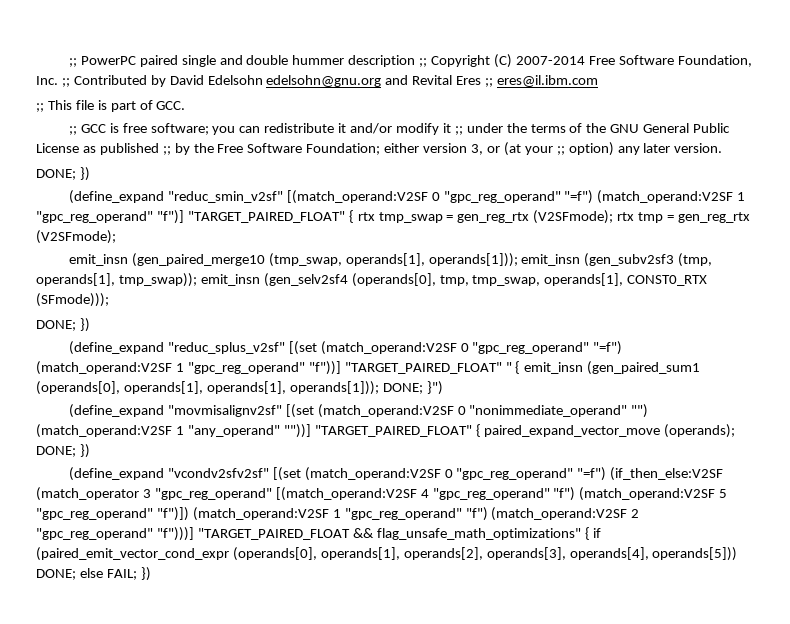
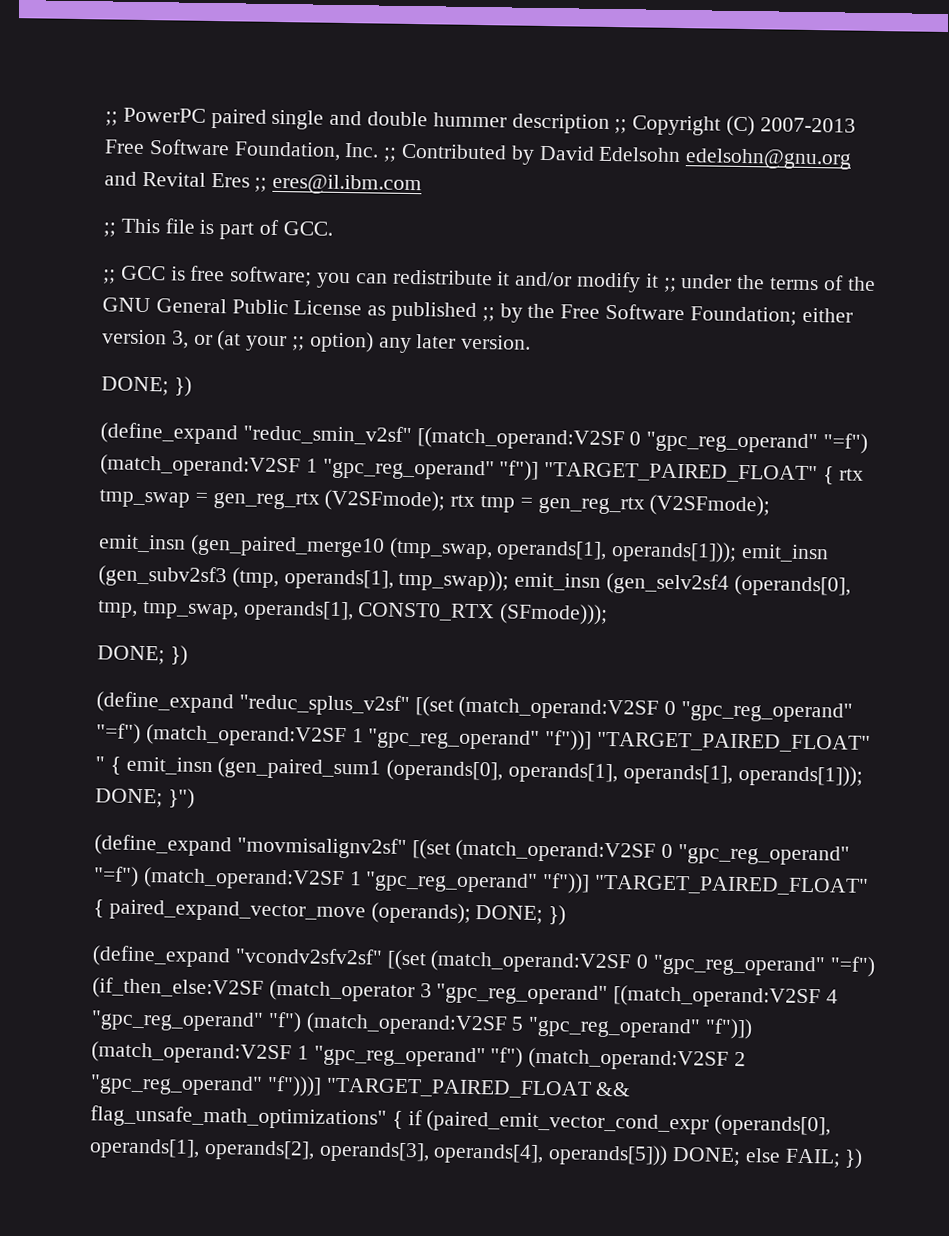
- ;; PowerPC paired single and double hummer description ;; Copyright (C) 2007-2014 Free Software Foundation, Inc. ;; Contributed by David Edelsohn edelsohn@gnu.org and Revital Eres ;; eres@il.ibm.com
+ ;; PowerPC paired single and double hummer description ;; Copyright (C) 2007-2013 Free Software Foundation, Inc. ;; Contributed by David Edelsohn edelsohn@gnu.org and Revital Eres ;; eres@il.ibm.com
- (define_expand "movmisalignv2sf" [(set (match_operand:V2SF 0 "nonimmediate_operand" "") (match_operand:V2SF 1 "any_operand" ""))] "TARGET_PAIRED_FLOAT" { paired_expand_vector_move (operands); DONE; })
+ (define_expand "movmisalignv2sf" [(set (match_operand:V2SF 0 "gpc_reg_operand" "=f") (match_operand:V2SF 1 "gpc_reg_operand" "f"))] "TARGET_PAIRED_FLOAT" { paired_expand_vector_move (operands); DONE; })

